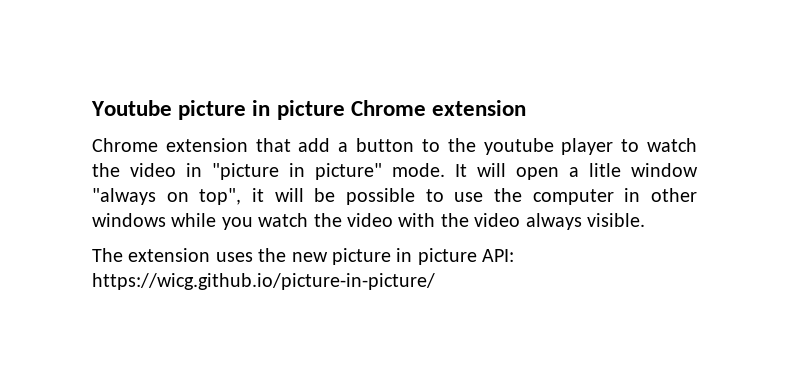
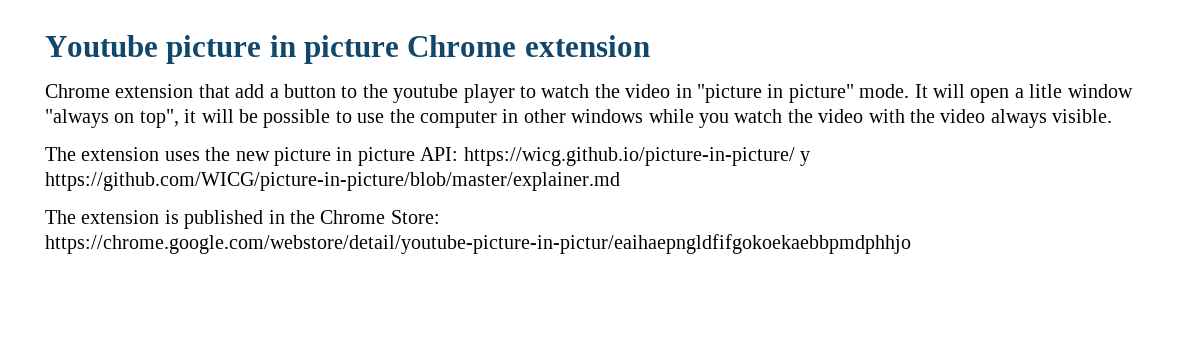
- The extension uses the new picture in picture API: https://wicg.github.io/picture-in-picture/
+ The extension uses the new picture in picture API: https://wicg.github.io/picture-in-picture/ y https://github.com/WICG/picture-in-picture/blob/master/explainer.md
+ The extension is published in the Chrome Store: https://chrome.google.com/webstore/detail/youtube-picture-in-pictur/eaihaepngldfifgokoekaebbpmdphhjo

